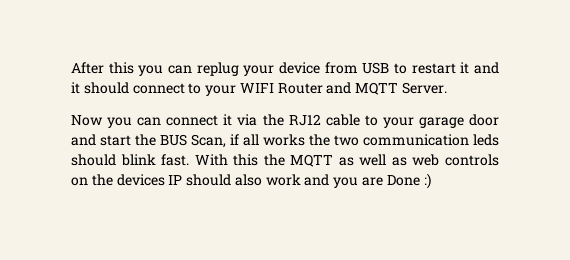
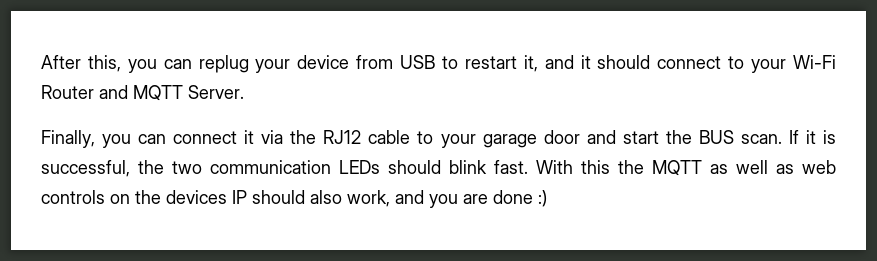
- After this you can replug your device from USB to restart it and it should connect to your WIFI Router and MQTT Server.
+ After this, you can replug your device from USB to restart it, and it should connect to your Wi-Fi Router and MQTT Server.
- Now you can connect it via the RJ12 cable to your garage door and start the BUS Scan, if all works the two communication leds should blink fast.
+ Finally, you can connect it via the RJ12 cable to your garage door and start the BUS scan. If it is successful, the two communication LEDs should blink fast.
- With this the MQTT as well as web controls on the devices IP should also work and you are Done :)
+ With this the MQTT as well as web controls on the devices IP should also work, and you are done :)

